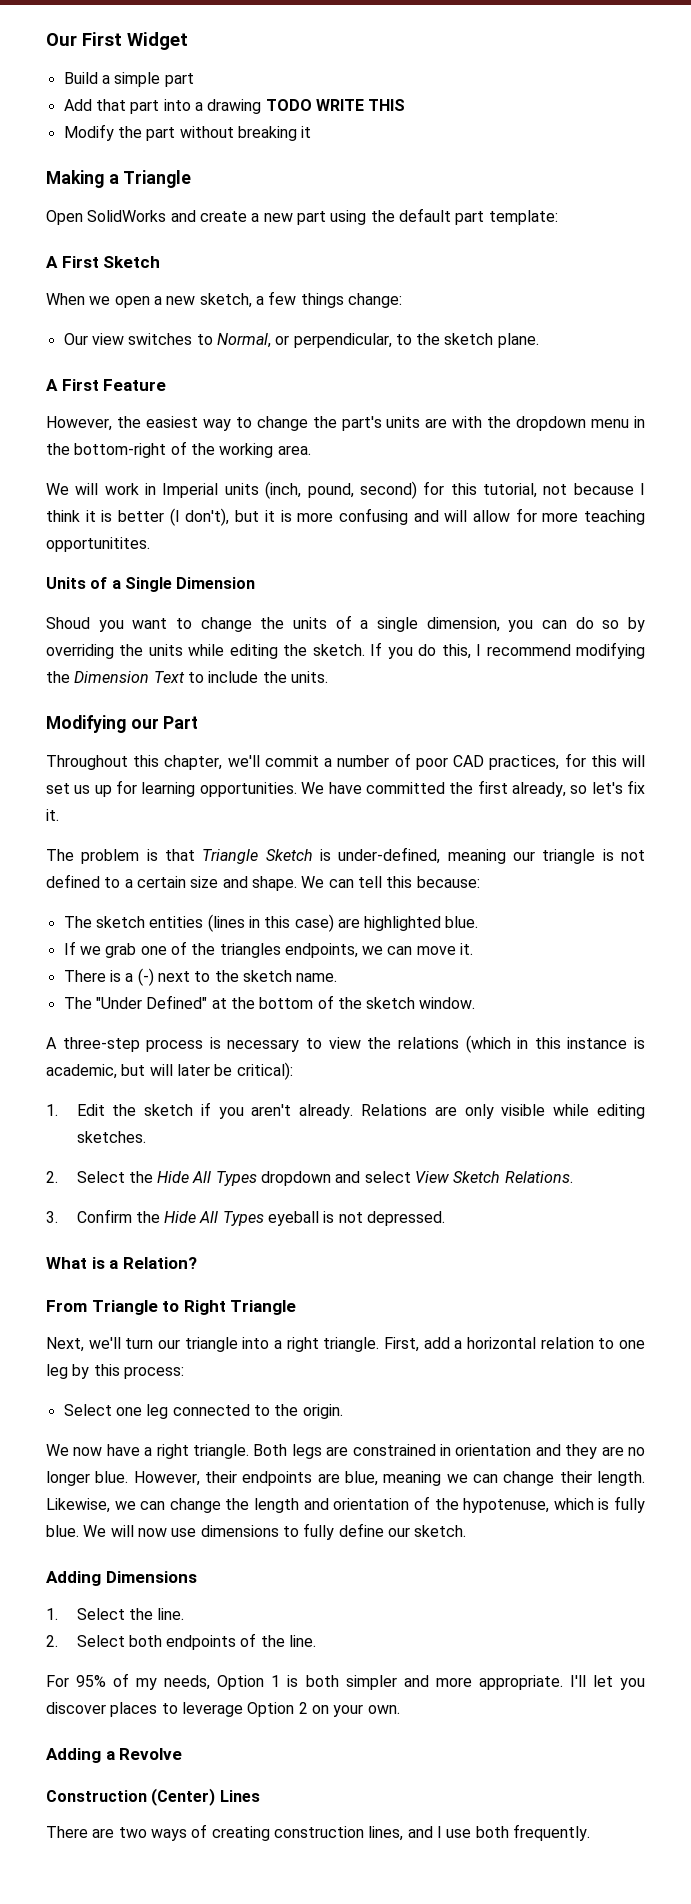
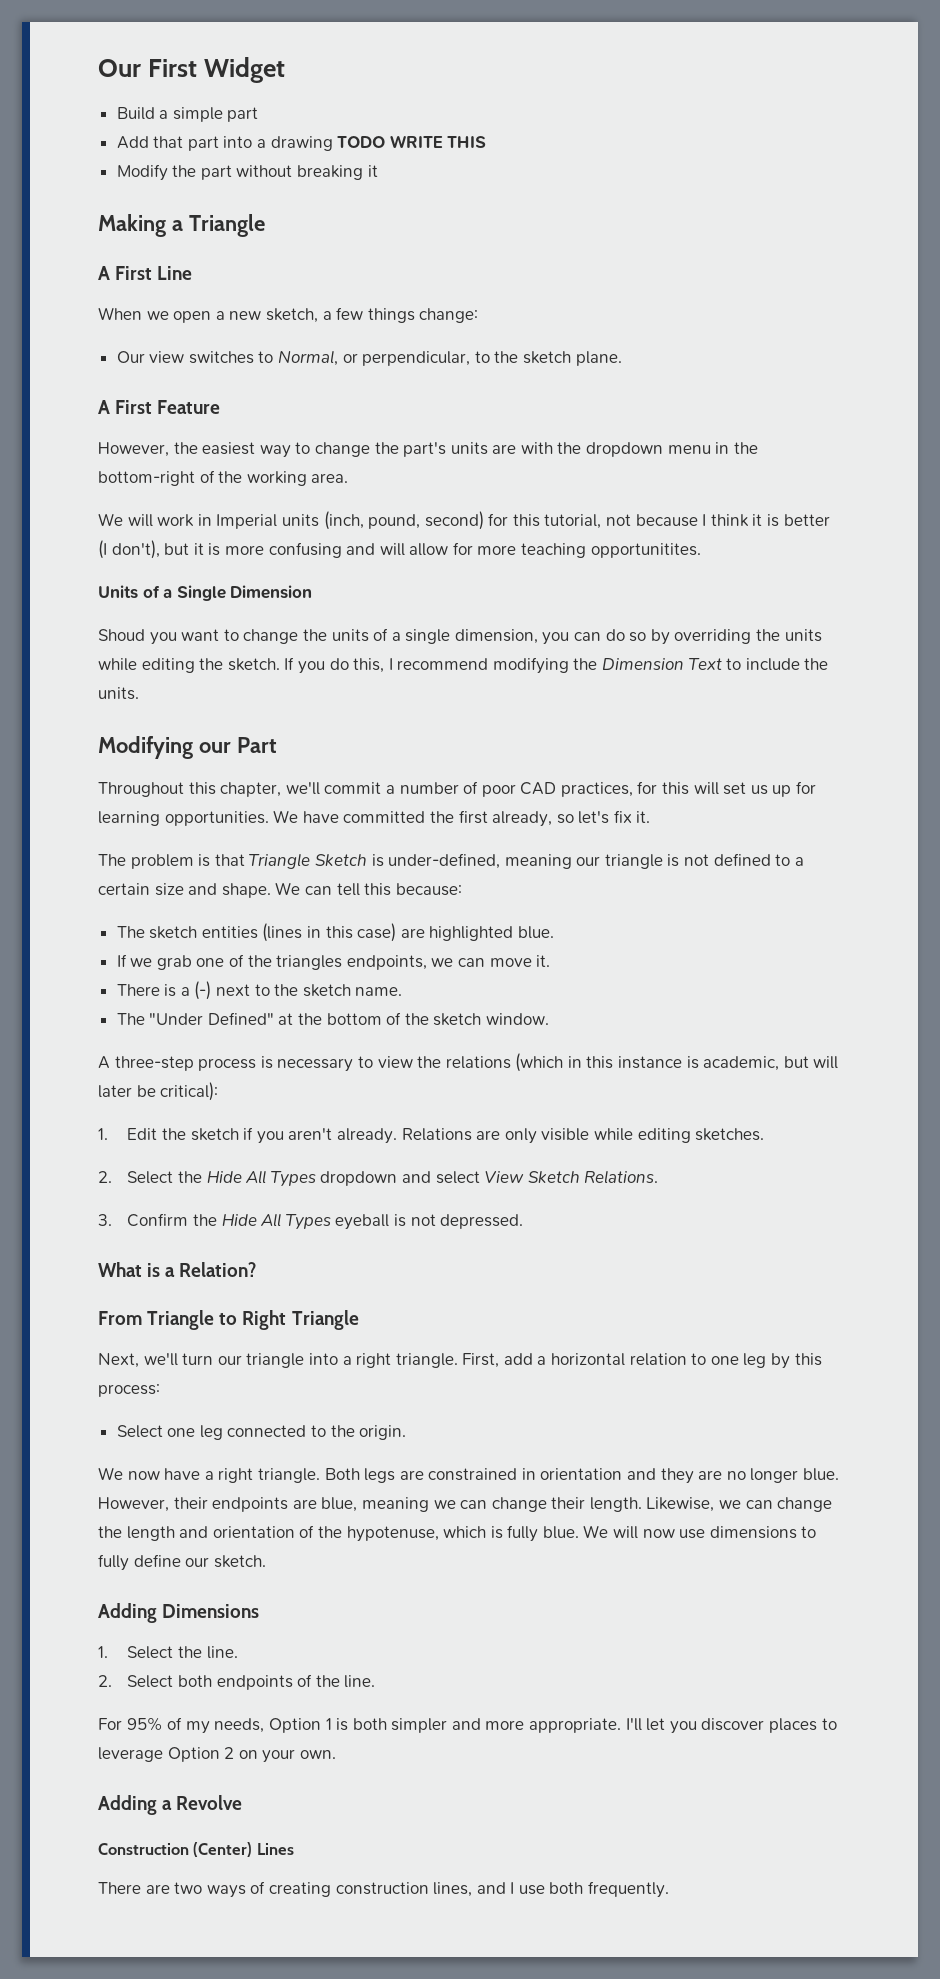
- Open SolidWorks and create a new part using the default part template:
- A First Sketch
+ A First Line

